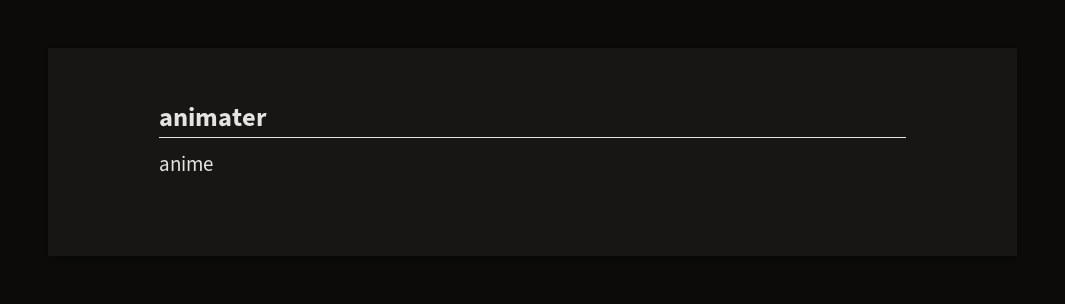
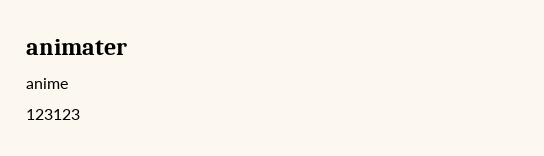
+ 123123

